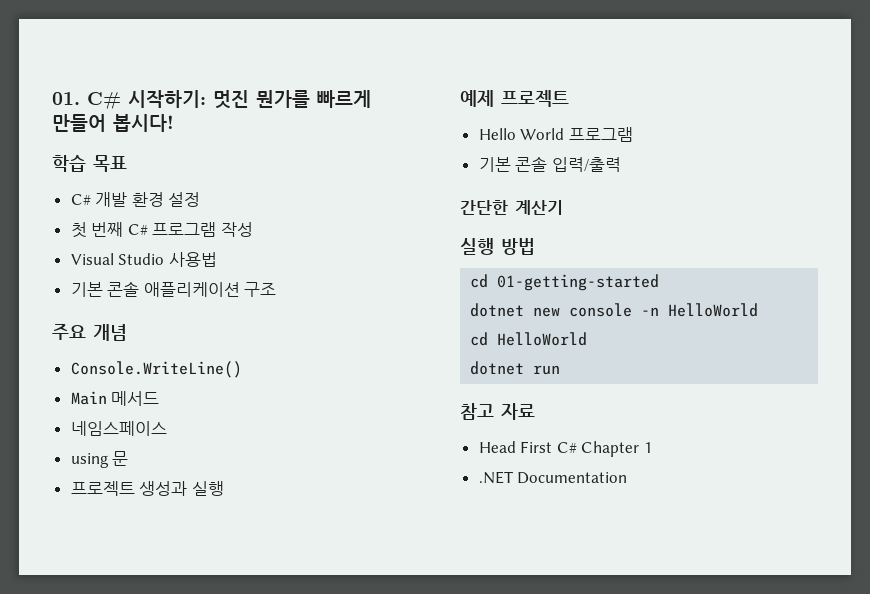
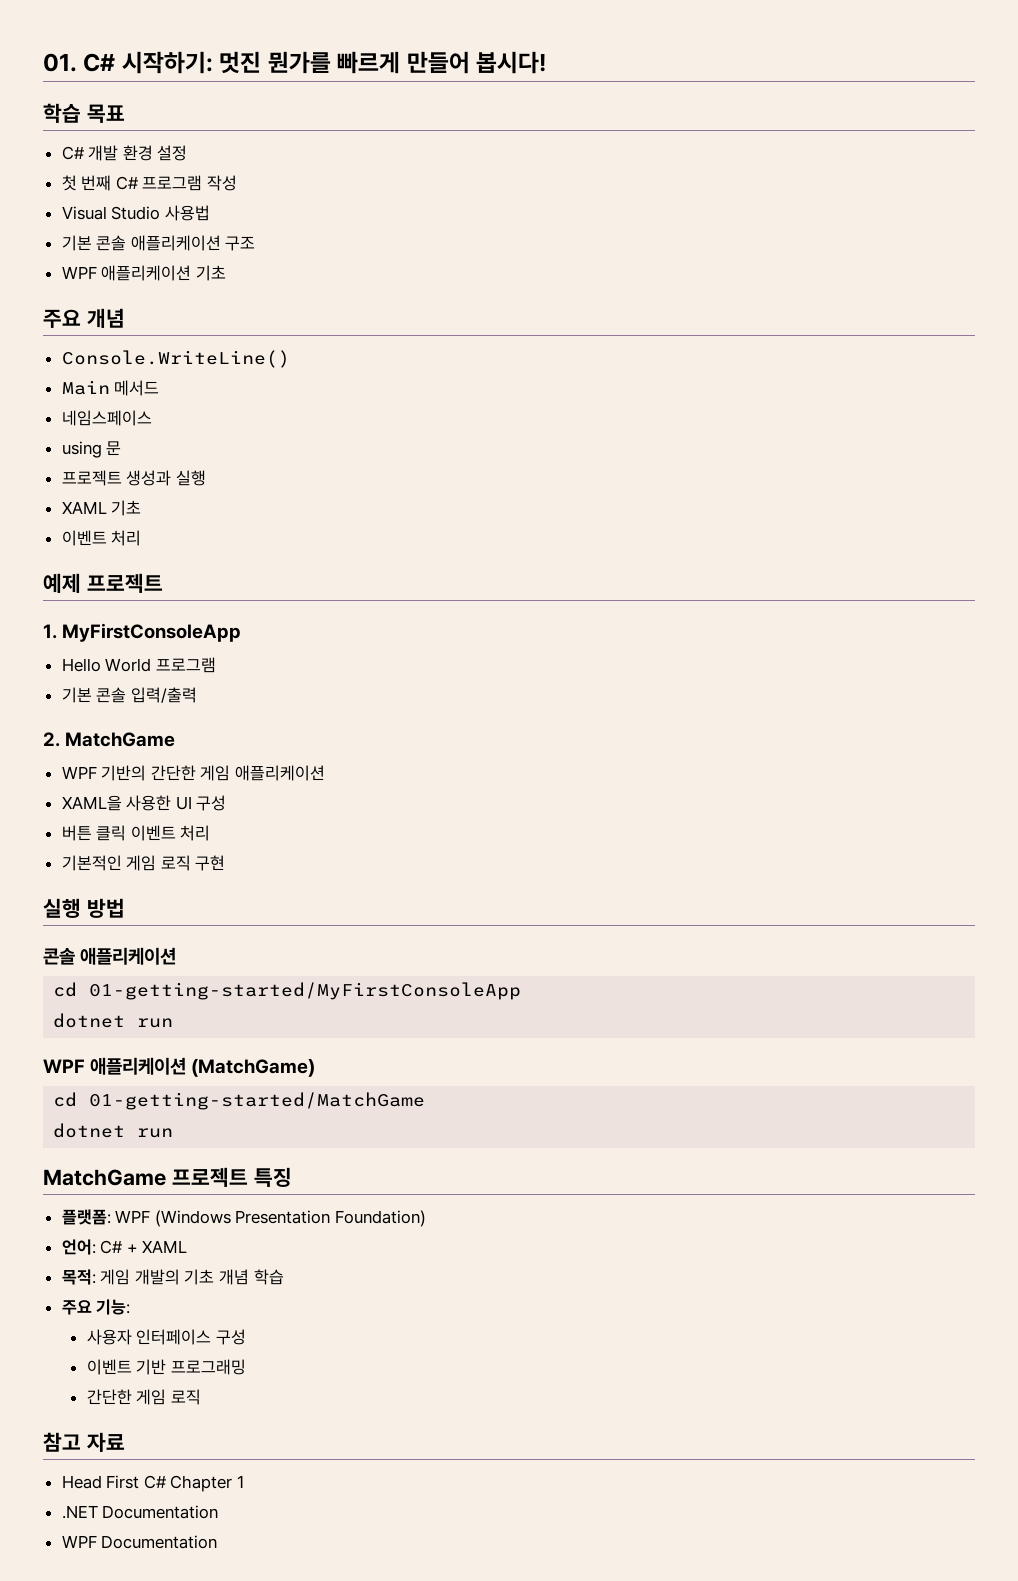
+ WPF 애플리케이션 기초
+ XAML 기초
+ 이벤트 처리
+ 1. MyFirstConsoleApp
- 간단한 계산기
+ 2. MatchGame
+ WPF 기반의 간단한 게임 애플리케이션
+ XAML을 사용한 UI 구성
+ 버튼 클릭 이벤트 처리
+ 기본적인 게임 로직 구현
  실행 방법
- cd 01-getting-started
- dotnet new console -n HelloWorld
- cd HelloWorld
+ 콘솔 애플리케이션
+ cd 01-getting-started/MyFirstConsoleApp
  dotnet run
+ WPF 애플리케이션 (MatchGame)
+ cd 01-getting-started/MatchGame
+ dotnet run
+ MatchGame 프로젝트 특징
+ 플랫폼: WPF (Windows Presentation Foundation)
+ 언어: C# + XAML
+ 목적: 게임 개발의 기초 개념 학습
+ 주요 기능:
+ 사용자 인터페이스 구성
+ 이벤트 기반 프로그래밍
+ 간단한 게임 로직
+ WPF Documentation

